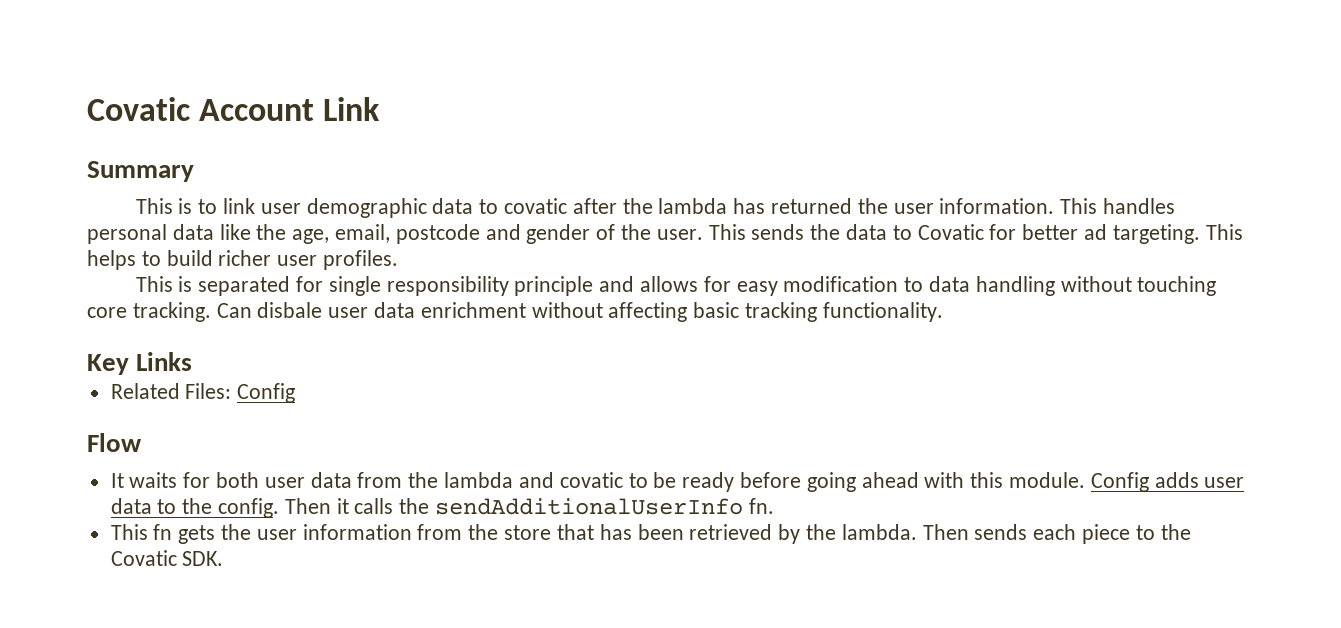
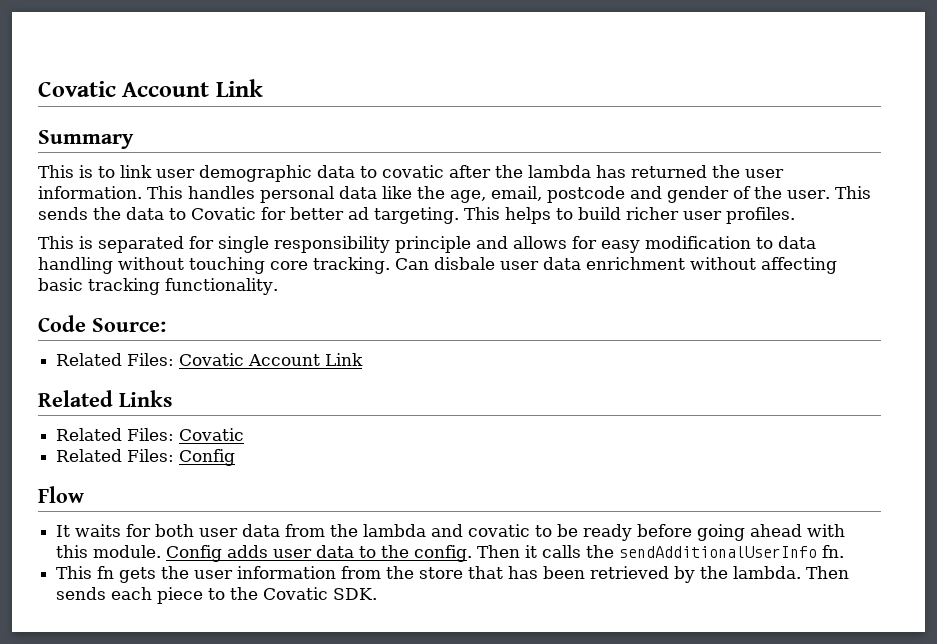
- Key Links
+ Code Source:
+ Related Files: Covatic Account Link
+ Related Links
+ Related Files: Covatic

